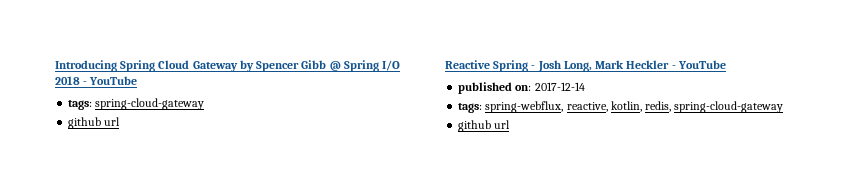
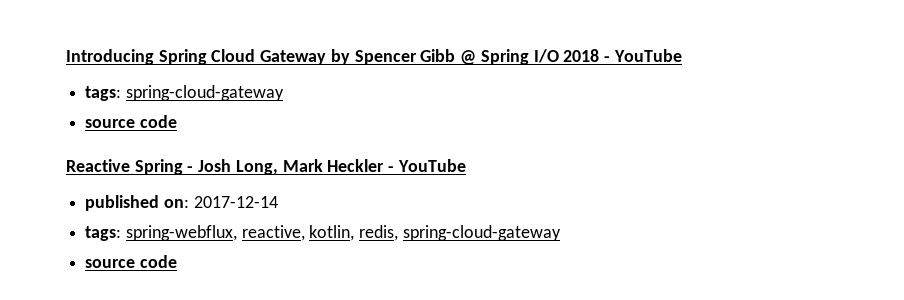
  tags: spring-cloud-gateway
- github url
+ source code
  tags: spring-webflux, reactive, kotlin, redis, spring-cloud-gateway
- github url
+ source code

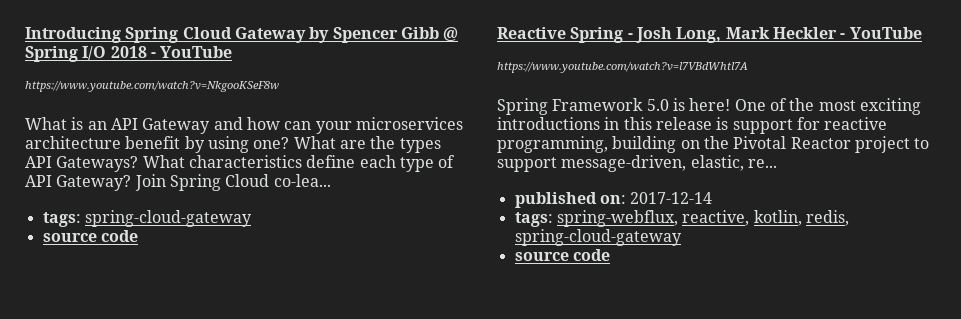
+ https://www.youtube.com/watch?v=NkgooKSeF8w
+ What is an API Gateway and how can your microservices architecture benefit by using one? What are the types API Gateways? What characteristics define each type of API Gateway? Join Spring Cloud co-lea...
+ https://www.youtube.com/watch?v=l7VBdWhtl7A
+ Spring Framework 5.0 is here! One of the most exciting introductions in this release is support for reactive programming, building on the Pivotal Reactor project to support message-driven, elastic, re...

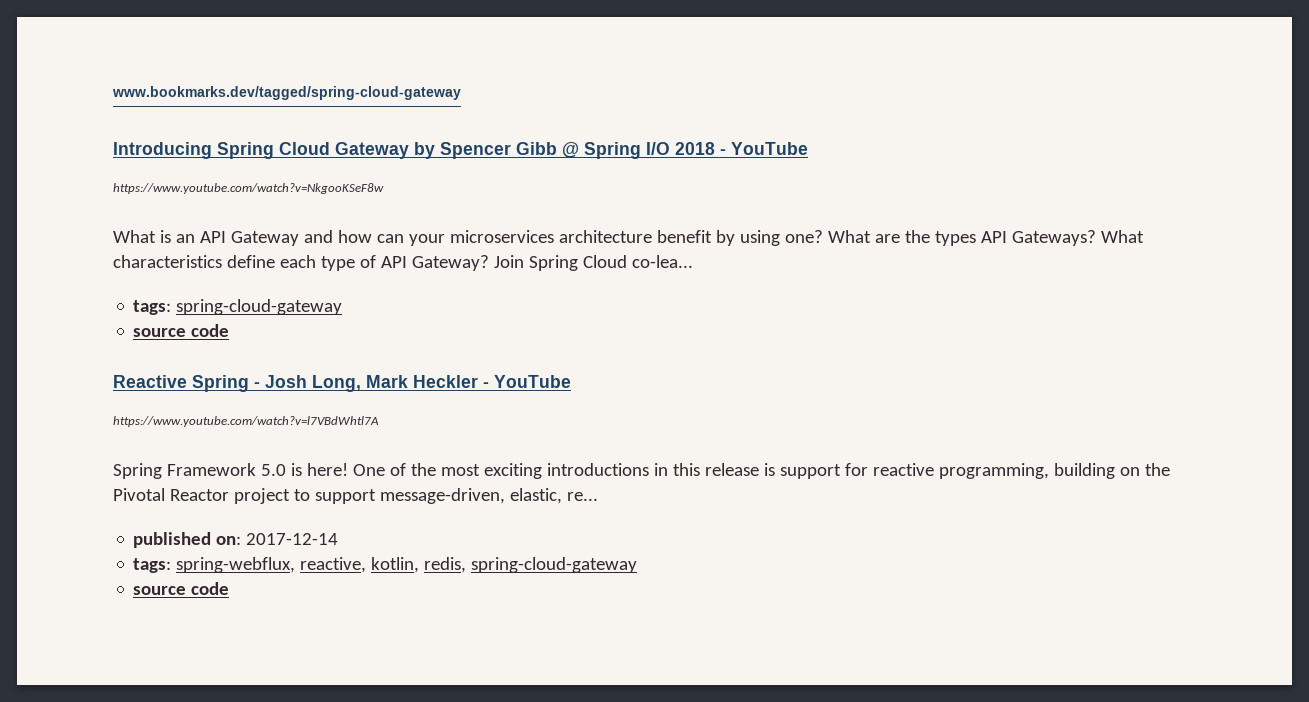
+ www.bookmarks.dev/tagged/spring-cloud-gateway

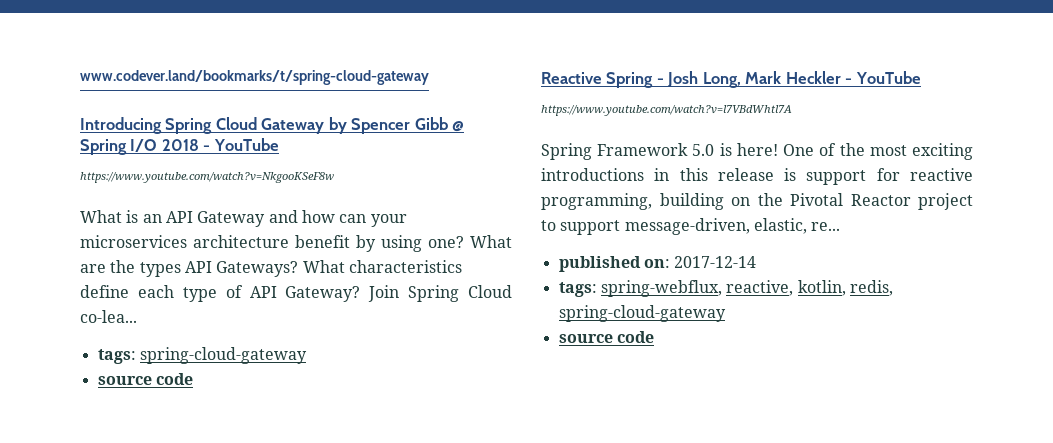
- www.bookmarks.dev/tagged/spring-cloud-gateway
+ www.codever.land/bookmarks/t/spring-cloud-gateway

